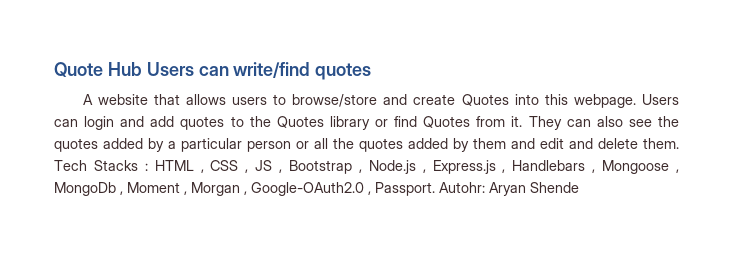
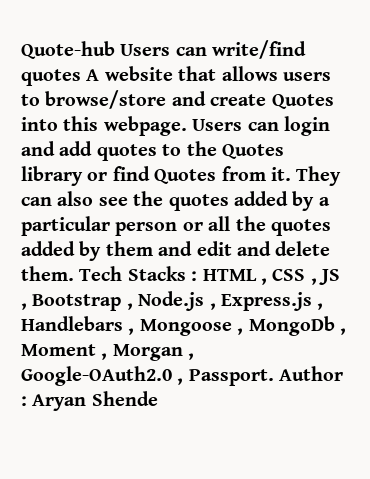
- Quote Hub Users can write/find quotes
- A website that allows users to browse/store and create Quotes into this webpage.
+ Quote-hub Users can write/find quotes A website that allows users to browse/store and create Quotes into this webpage.
- Autohr: Aryan Shende
+ Author : Aryan Shende

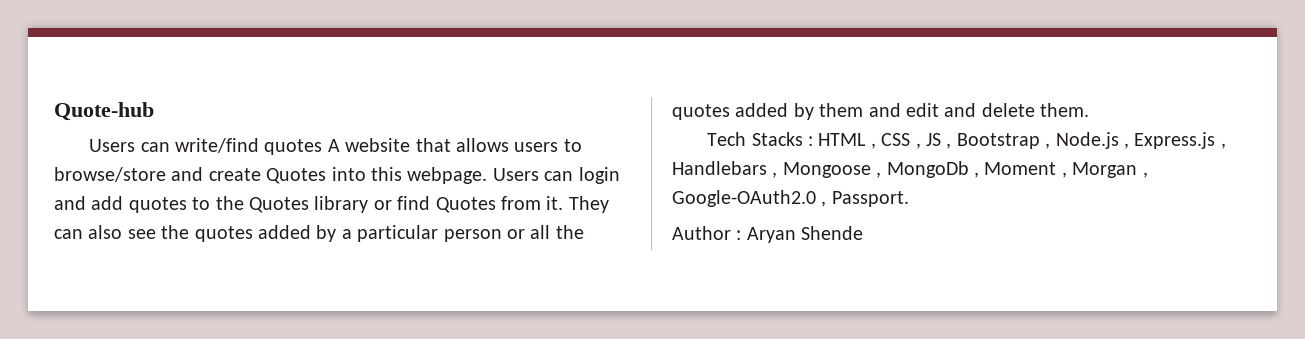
- Quote-hub Users can write/find quotes A website that allows users to browse/store and create Quotes into this webpage.
+ Quote-hub
+ Users can write/find quotes A website that allows users to browse/store and create Quotes into this webpage.
- They can also see the quotes added by a particular person or all the quotes added by them and edit and delete them. Tech Stacks : HTML , CSS , JS , Bootstrap , Node.js , Express.js , Handlebars , Mongoose , MongoDb , Moment , Morgan , Google-OAuth2.0 , Passport. Author : Aryan Shende
+ They can also see the quotes added by a particular person or all the quotes added by them and edit and delete them.
+ Tech Stacks : HTML , CSS , JS , Bootstrap , Node.js , Express.js , Handlebars , Mongoose , MongoDb , Moment , Morgan , Google-OAuth2.0 , Passport.
+ Author : Aryan Shende

